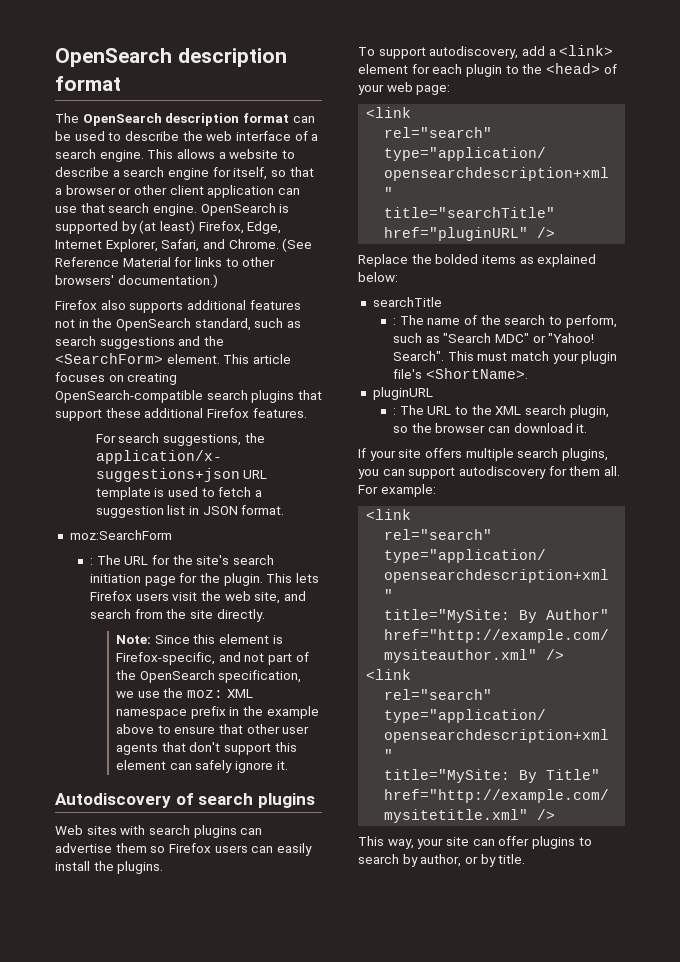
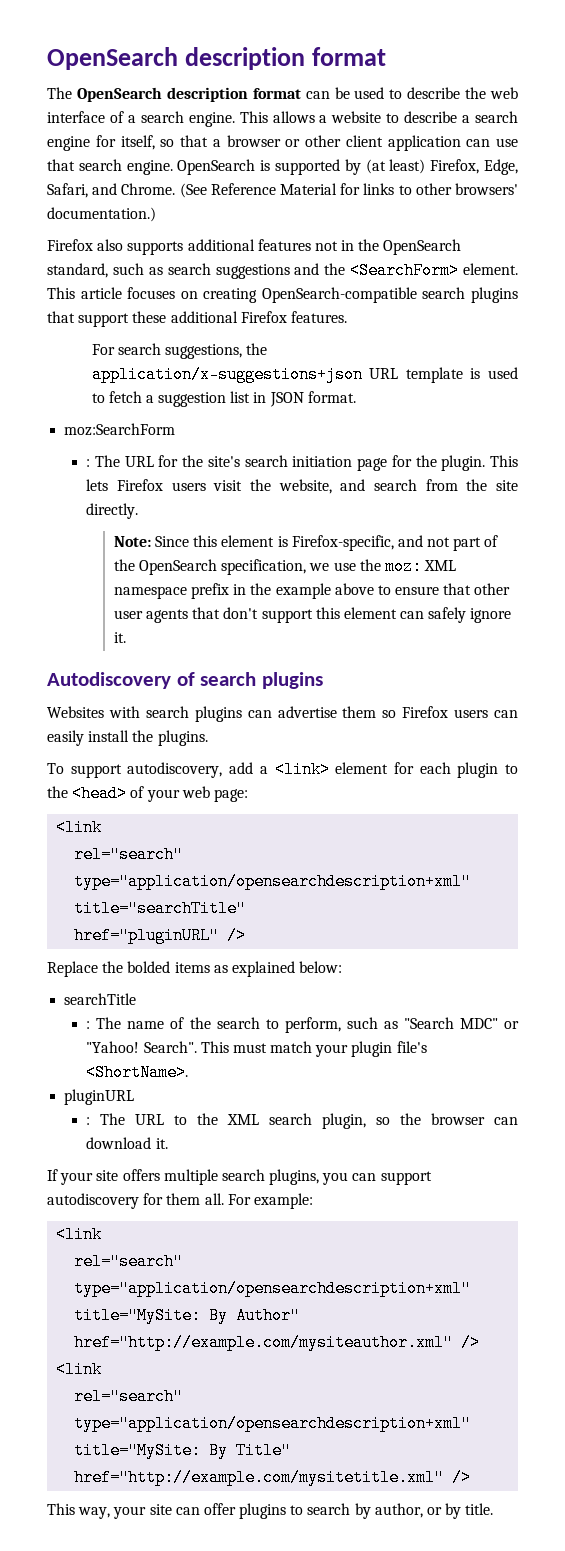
- OpenSearch is supported by (at least) Firefox, Edge, Internet Explorer, Safari, and Chrome.
+ OpenSearch is supported by (at least) Firefox, Edge, Safari, and Chrome.
- This lets Firefox users visit the web site, and search from the site directly.
+ This lets Firefox users visit the website, and search from the site directly.
- Web sites with search plugins can advertise them so Firefox users can easily install the plugins.
+ Websites with search plugins can advertise them so Firefox users can easily install the plugins.

